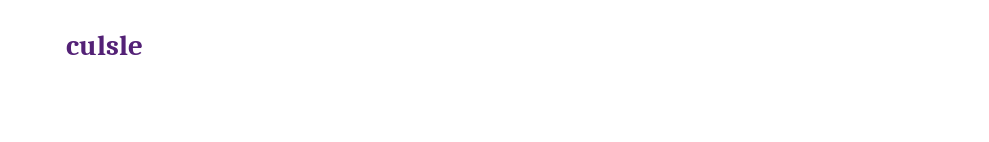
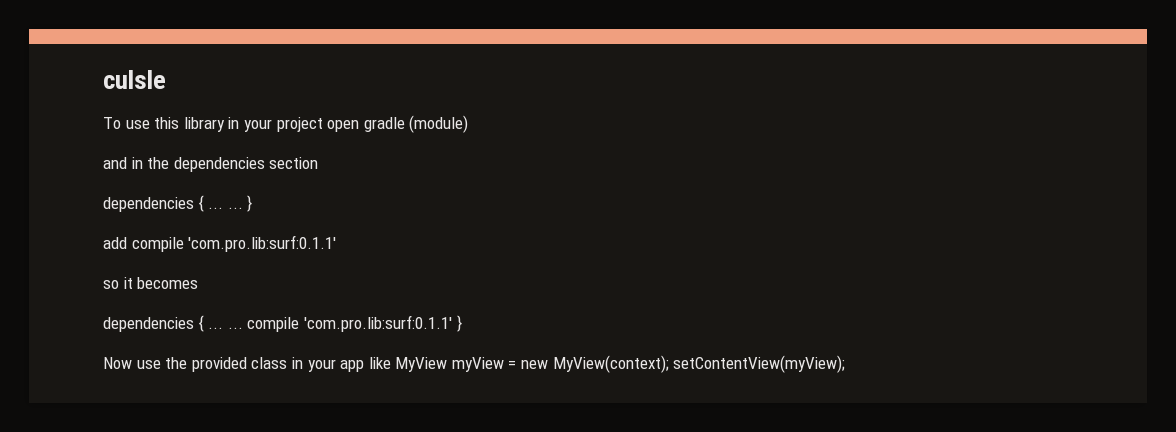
+ To use this library in your project open gradle (module)
+ and in the dependencies section
+ dependencies { ... ... }
+ add compile 'com.pro.lib:surf:0.1.1'
+ so it becomes
+ dependencies { ... ... compile 'com.pro.lib:surf:0.1.1' }
+ Now use the provided class in your app like MyView myView = new MyView(context); setContentView(myView);

